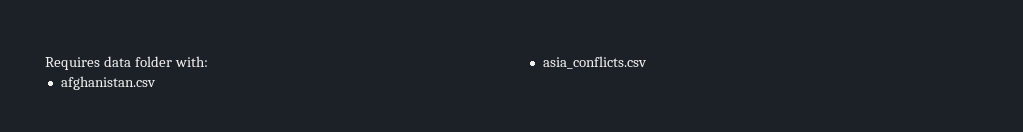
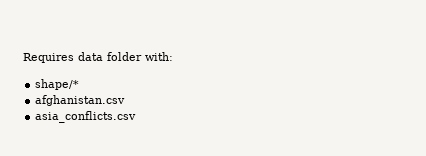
+ shape/*

